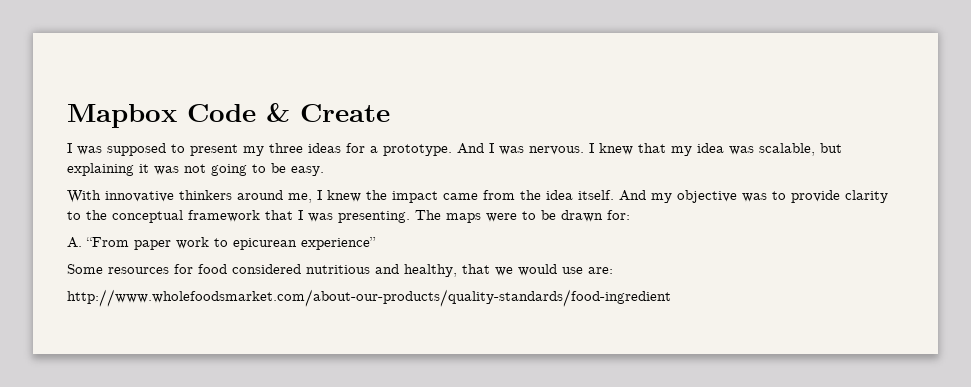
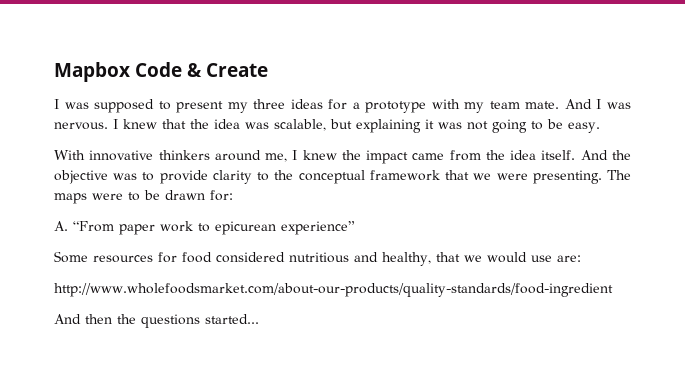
- I was supposed to present my three ideas for a prototype.
+ I was supposed to present my three ideas for a prototype with my team mate.
- I knew that my idea was scalable, but explaining it was not going to be easy.
+ I knew that the idea was scalable, but explaining it was not going to be easy.
- And my objective was to provide clarity to the conceptual framework that I was presenting.
+ And the objective was to provide clarity to the conceptual framework that we were presenting.
+ And then the questions started...

